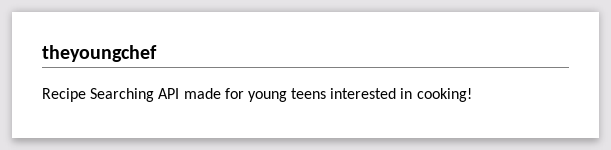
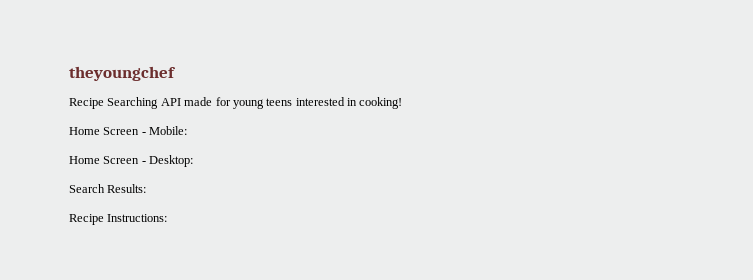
+ Home Screen - Mobile:
+ Home Screen - Desktop:
+ Search Results:
+ Recipe Instructions:

